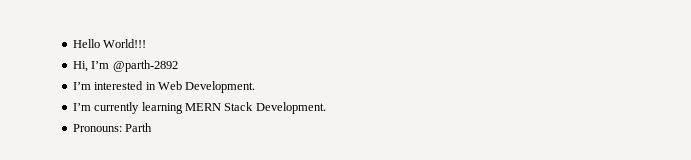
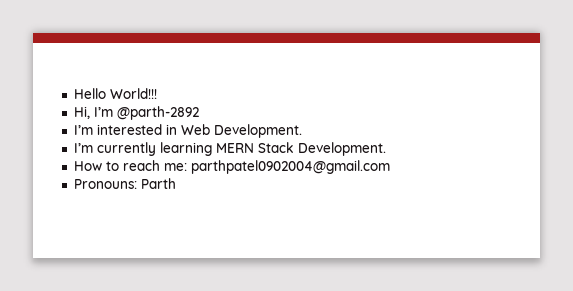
+ How to reach me: parthpatel0902004@gmail.com

